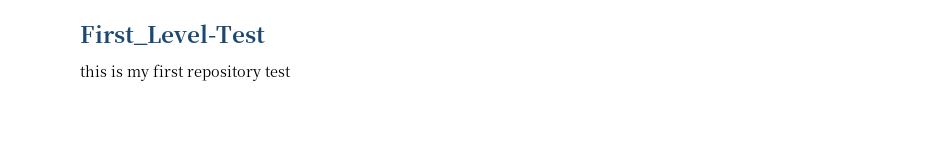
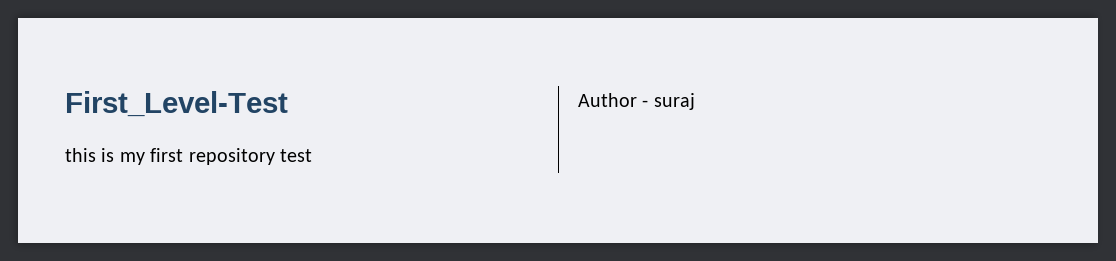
+ Author - suraj

